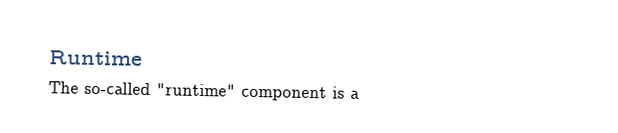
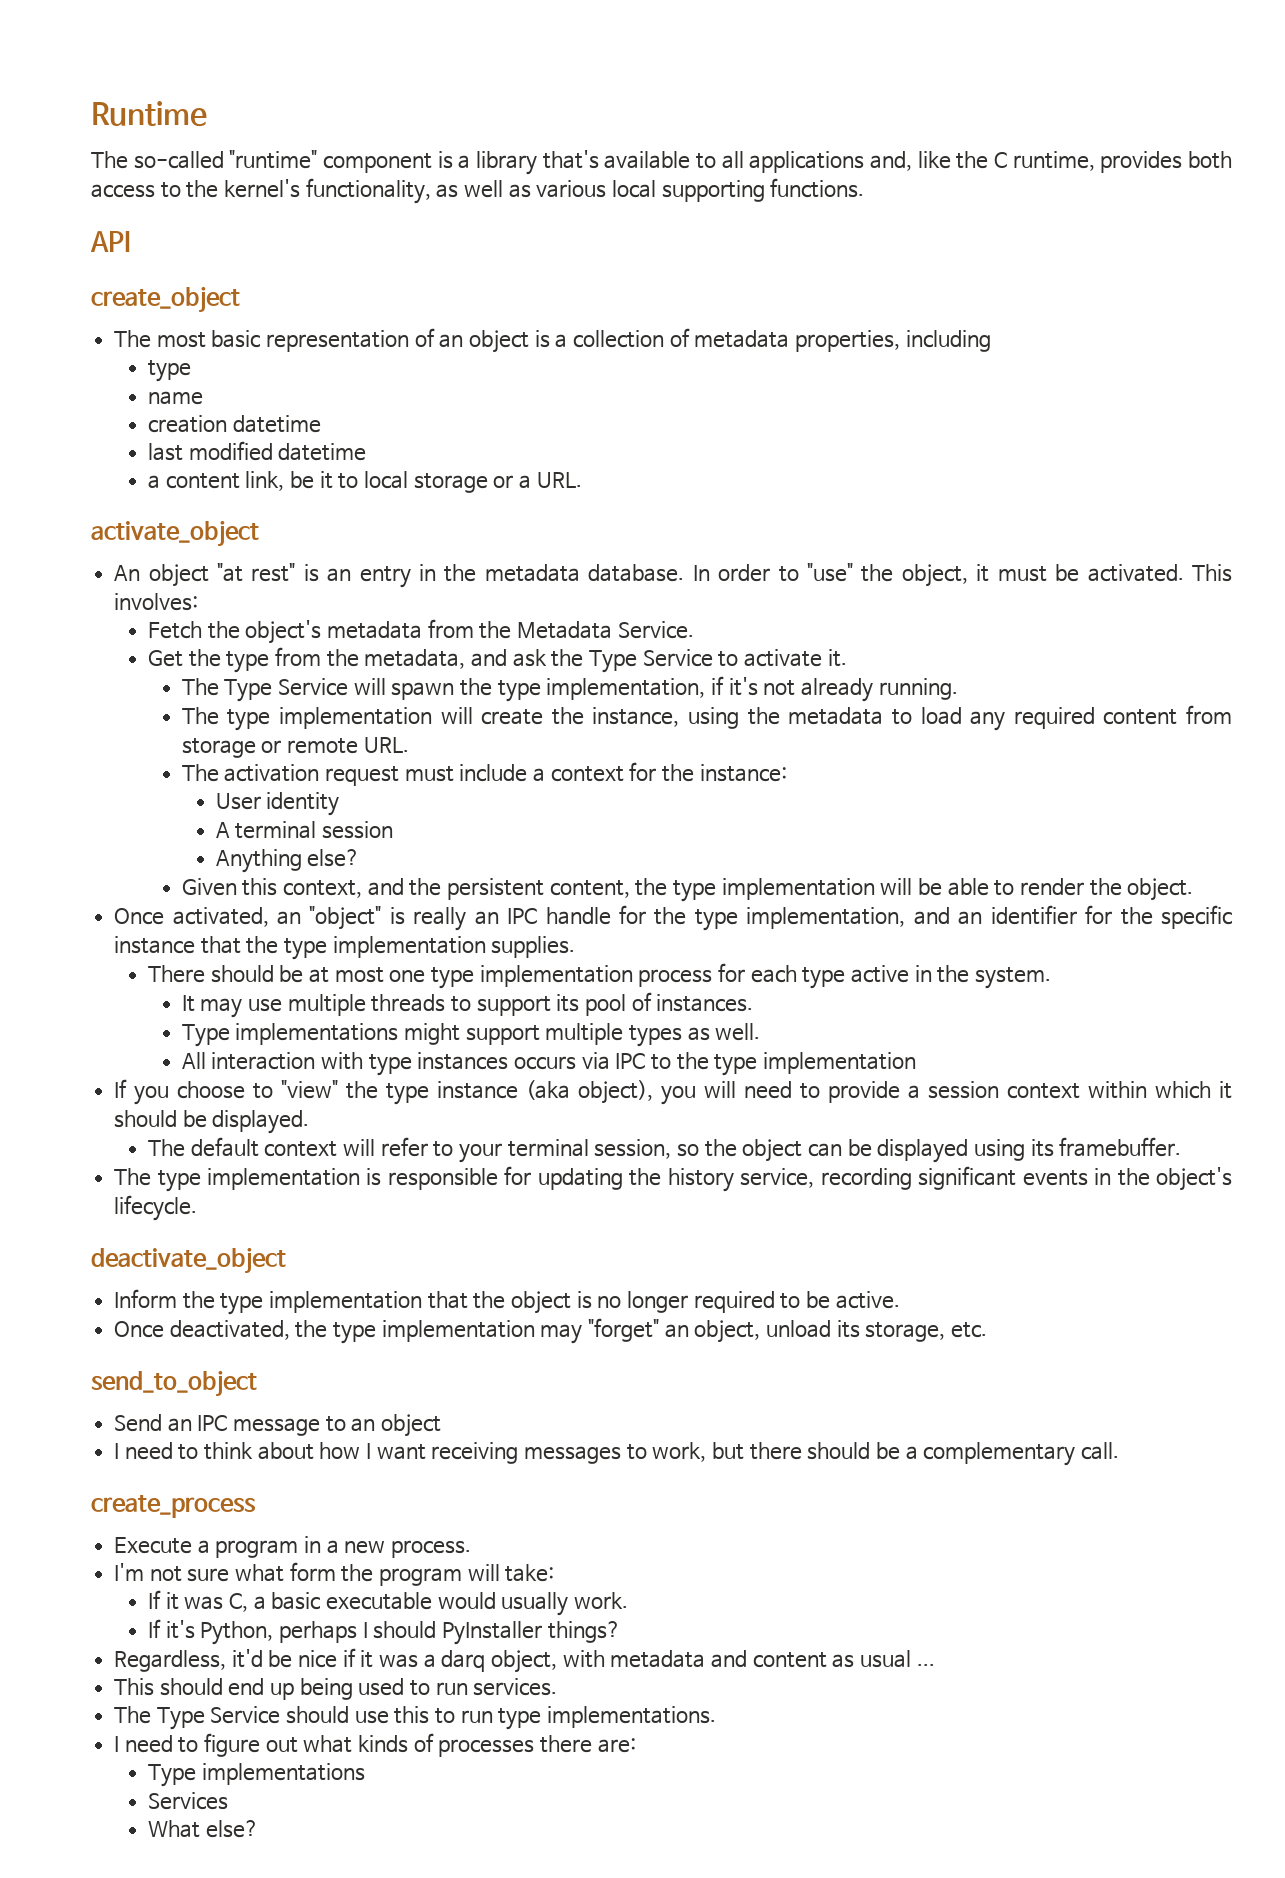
- The so-called "runtime" component is a
+ The so-called "runtime" component is a library that's available to all applications and, like the C runtime, provides both access to the kernel's functionality, as well as various local supporting functions.
+ API
+ create_object
+ The most basic representation of an object is a collection of metadata properties, including
+ type
+ name
+ creation datetime
+ last modified datetime
+ a content link, be it to local storage or a URL.
+ activate_object
+ An object "at rest" is an entry in the metadata database. In order to "use" the object, it must be activated. This involves:
+ Fetch the object's metadata from the Metadata Service.
+ Get the type from the metadata, and ask the Type Service to activate it.
+ The Type Service will spawn the type implementation, if it's not already running.
+ The type implementation will create the instance, using the metadata to load any required content from storage or remote URL.
+ The activation request must include a context for the instance:
+ User identity
+ A terminal session
+ Anything else?
+ Given this context, and the persistent content, the type implementation will be able to render the object.
+ Once activated, an "object" is really an IPC handle for the type implementation, and an identifier for the specific instance that the type implementation supplies.
+ There should be at most one type implementation process for each type active in the system.
+ It may use multiple threads to support its pool of instances.
+ Type implementations might support multiple types as well.
+ All interaction with type instances occurs via IPC to the type implementation
+ If you choose to "view" the type instance (aka object), you will need to provide a session context within which it should be displayed.
+ The default context will refer to your terminal session, so the object can be displayed using its framebuffer.
+ The type implementation is responsible for updating the history service, recording significant events in the object's lifecycle.
+ deactivate_object
+ Inform the type implementation that the object is no longer required to be active.
+ Once deactivated, the type implementation may "forget" an object, unload its storage, etc.
+ send_to_object
+ Send an IPC message to an object
+ I need to think about how I want receiving messages to work, but there should be a complementary call.
+ create_process
+ Execute a program in a new process.
+ I'm not sure what form the program will take:
+ If it was C, a basic executable would usually work.
+ If it's Python, perhaps I should PyInstaller things?
+ Regardless, it'd be nice if it was a darq object, with metadata and content as usual ...
+ This should end up being used to run services.
+ The Type Service should use this to run type implementations.
+ I need to figure out what kinds of processes there are:
+ Type implementations
+ Services
+ What else?

